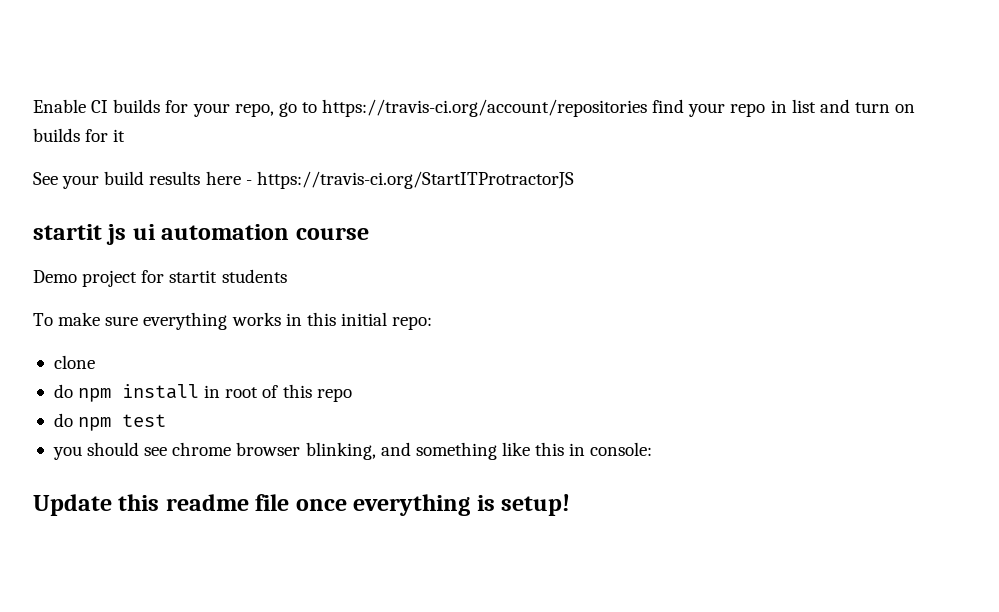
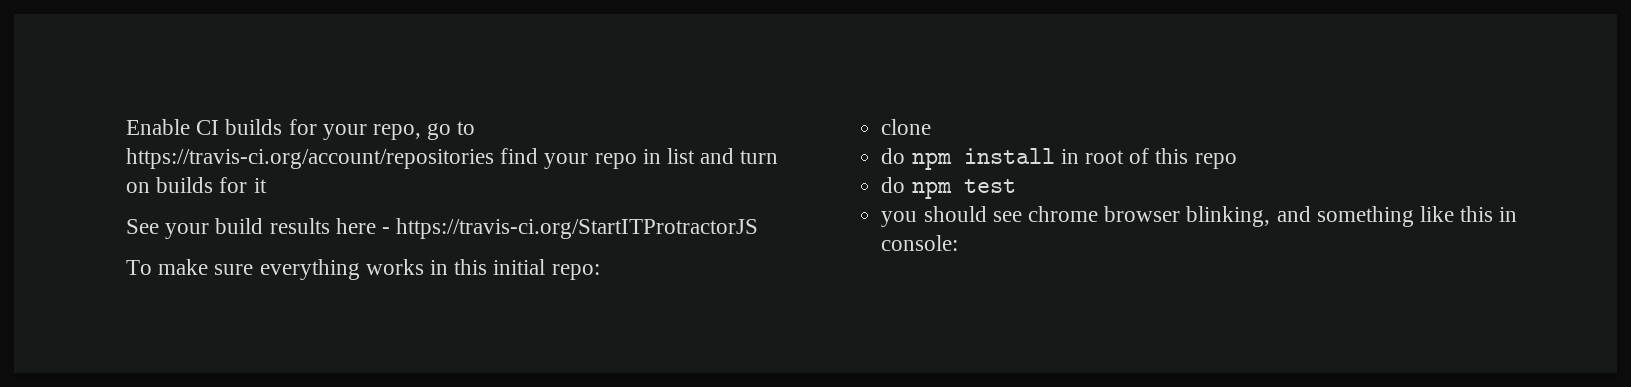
- startit js ui automation course
- Demo project for startit students
- Update this readme file once everything is setup!

